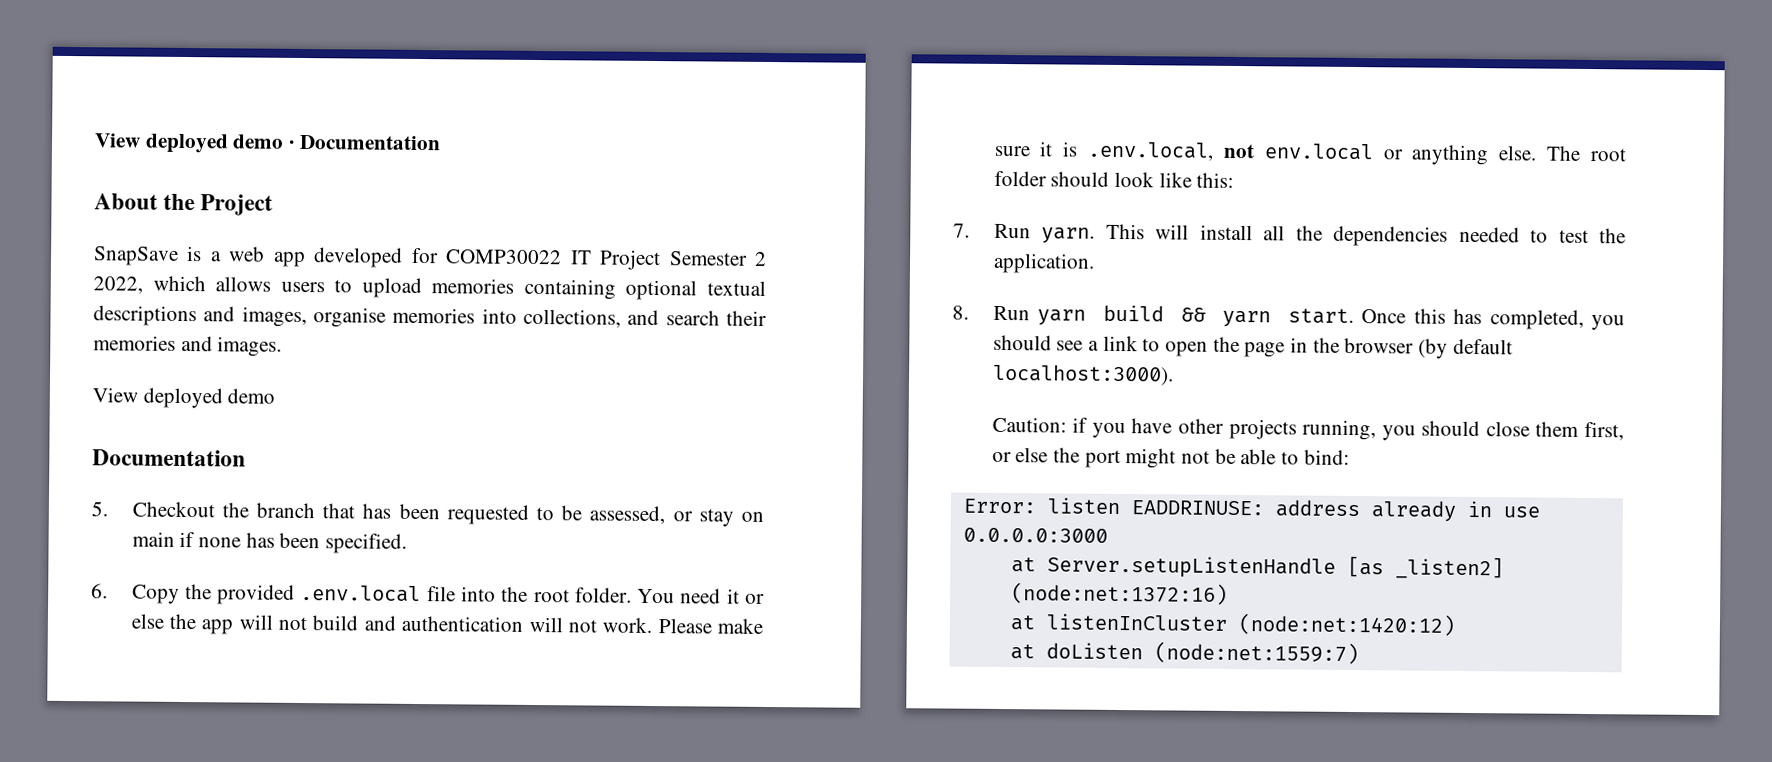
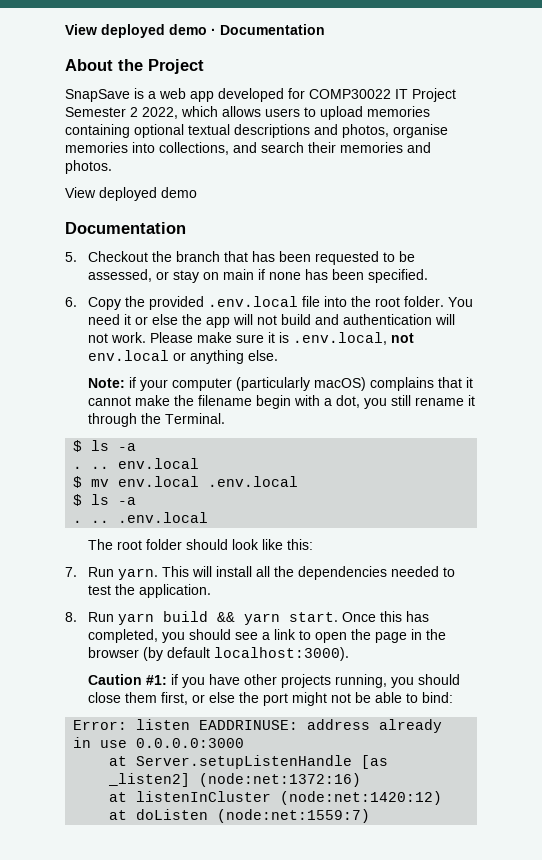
- SnapSave is a web app developed for COMP30022 IT Project Semester 2 2022, which allows users to upload memories containing optional textual descriptions and images, organise memories into collections, and search their memories and images.
+ SnapSave is a web app developed for COMP30022 IT Project Semester 2 2022, which allows users to upload memories containing optional textual descriptions and photos, organise memories into collections, and search their memories and photos.
- Please make sure it is .env.local, not env.local or anything else. The root folder should look like this:
+ Please make sure it is .env.local, not env.local or anything else.
+ Note: if your computer (particularly macOS) complains that it cannot make the filename begin with a dot, you still rename it through the Terminal.
+ $ ls -a
+ . .. env.local
+ $ mv env.local .env.local
+ $ ls -a
+ . .. .env.local
+ The root folder should look like this:
- Caution: if you have other projects running, you should close them first, or else the port might not be able to bind:
+ Caution #1: if you have other projects running, you should close them first, or else the port might not be able to bind:

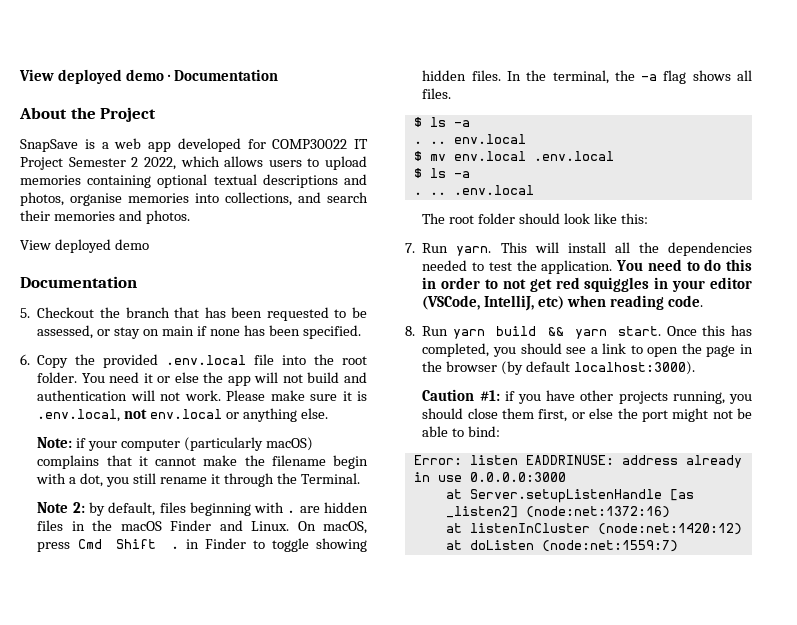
+ Note 2: by default, files beginning with . are hidden files in the macOS Finder and Linux. On macOS, press Cmd Shift . in Finder to toggle showing hidden files. In the terminal, the -a flag shows all files.
+ You need to do this in order to not get red squiggles in your editor (VSCode, IntelliJ, etc) when reading code.

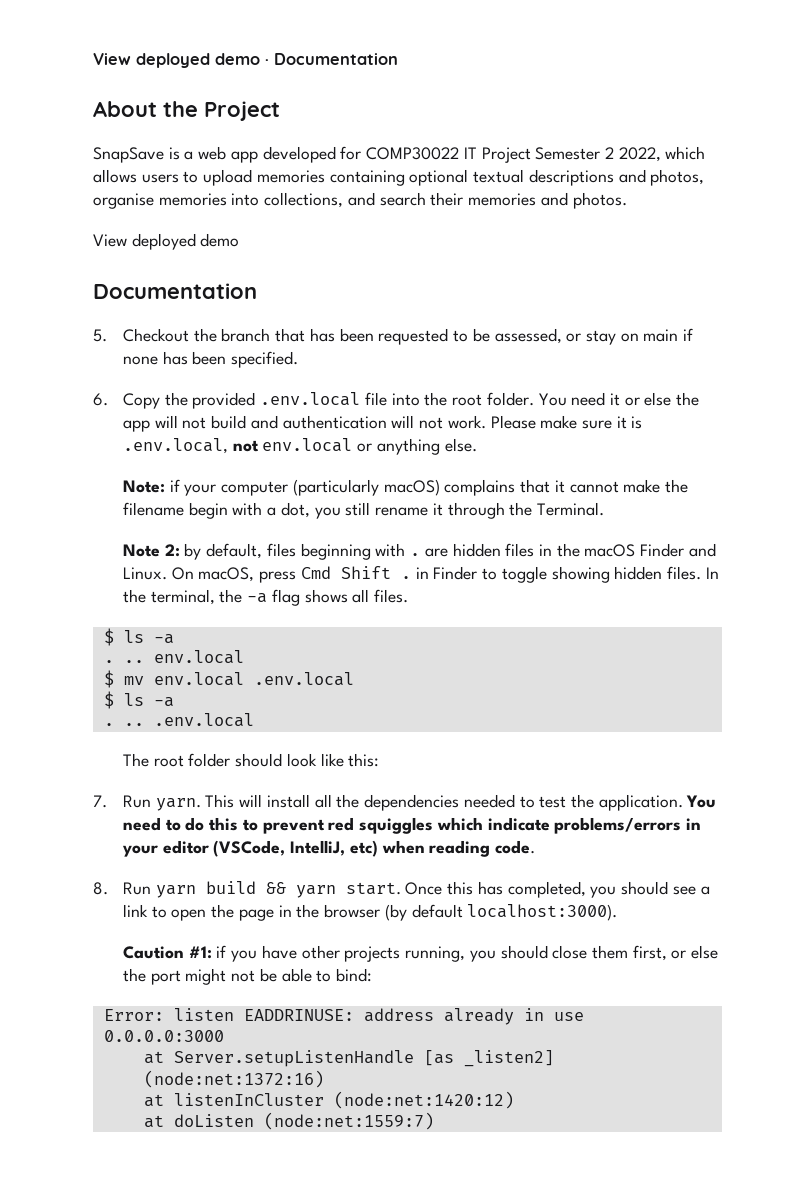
- You need to do this in order to not get red squiggles in your editor (VSCode, IntelliJ, etc) when reading code.
+ You need to do this to prevent red squiggles which indicate problems/errors in your editor (VSCode, IntelliJ, etc) when reading code.

